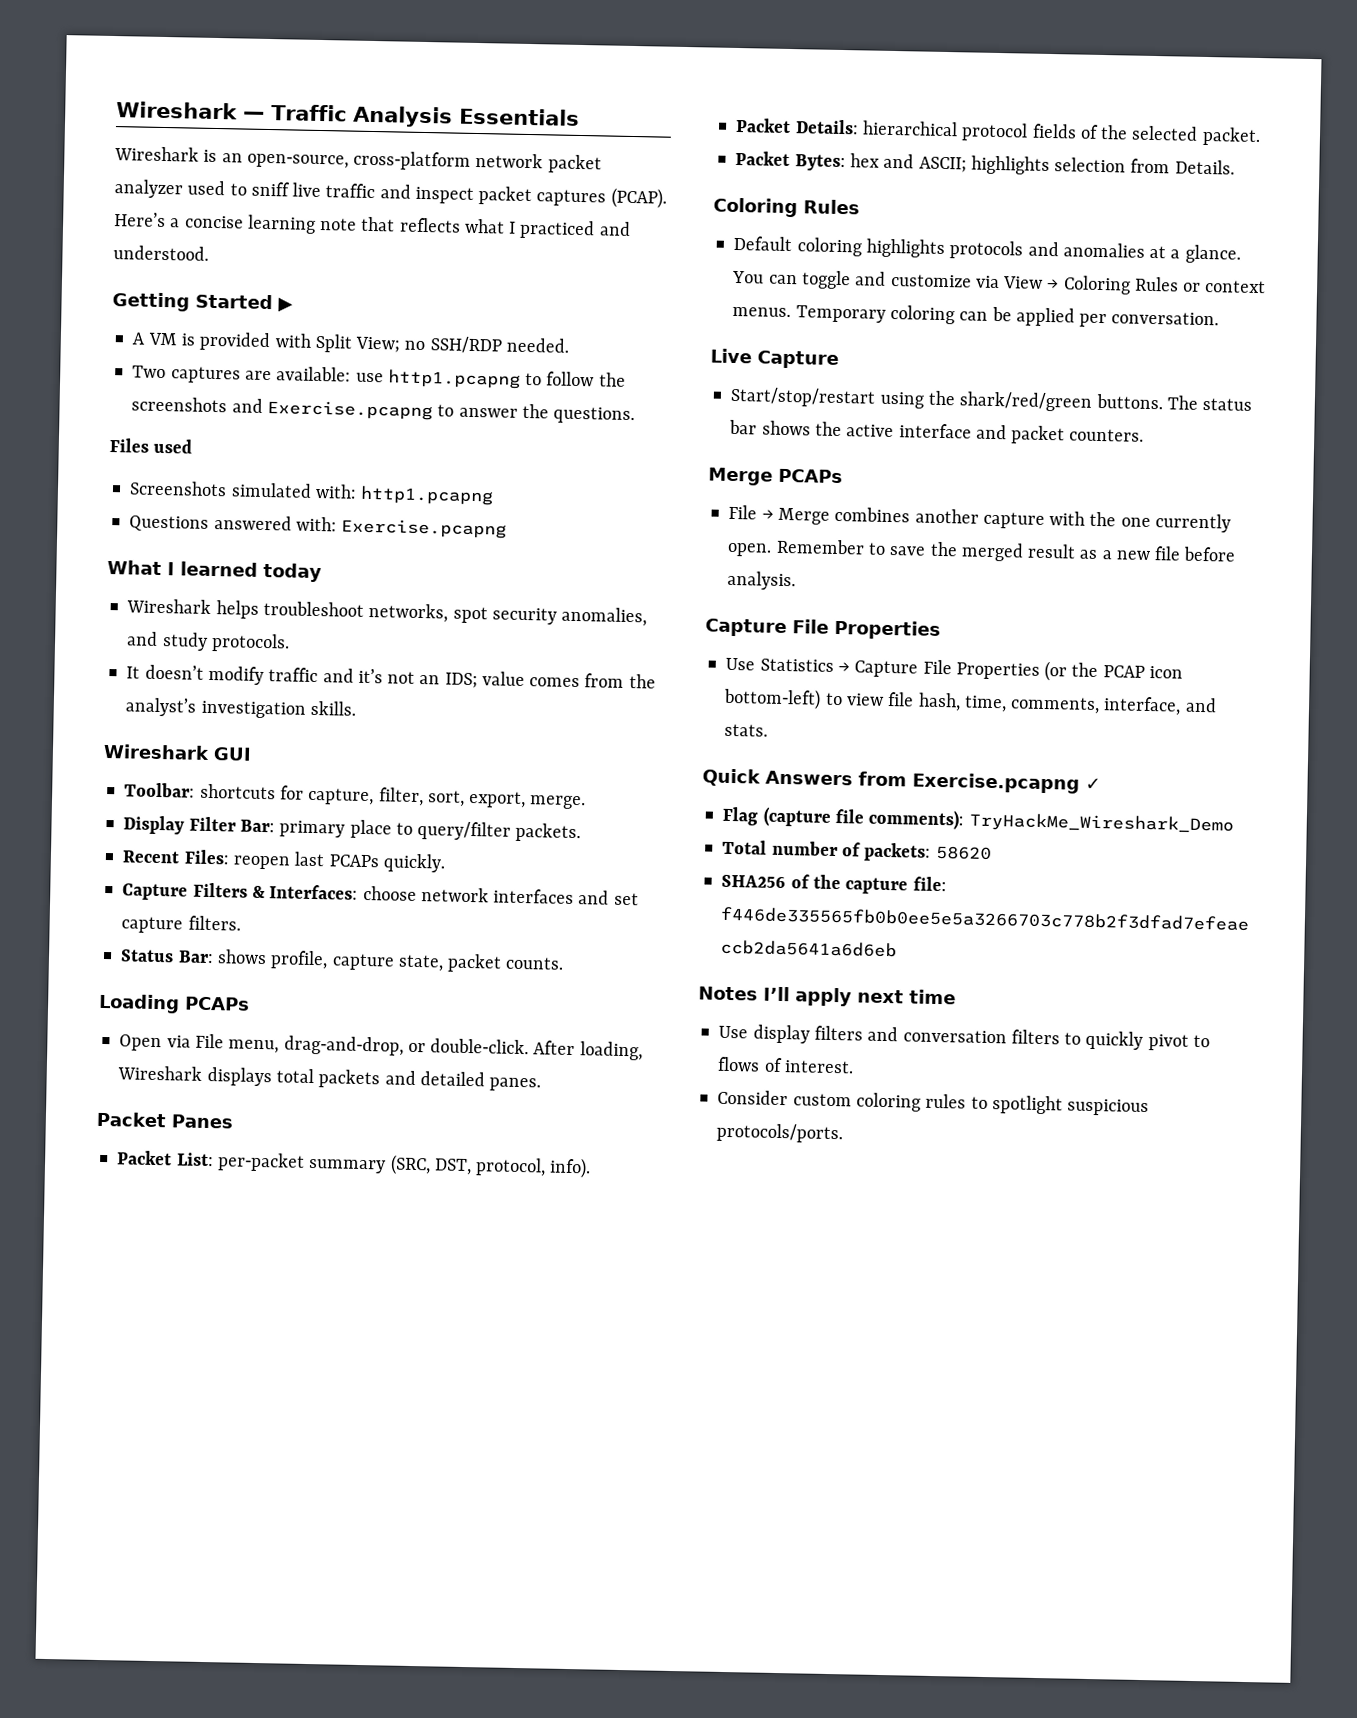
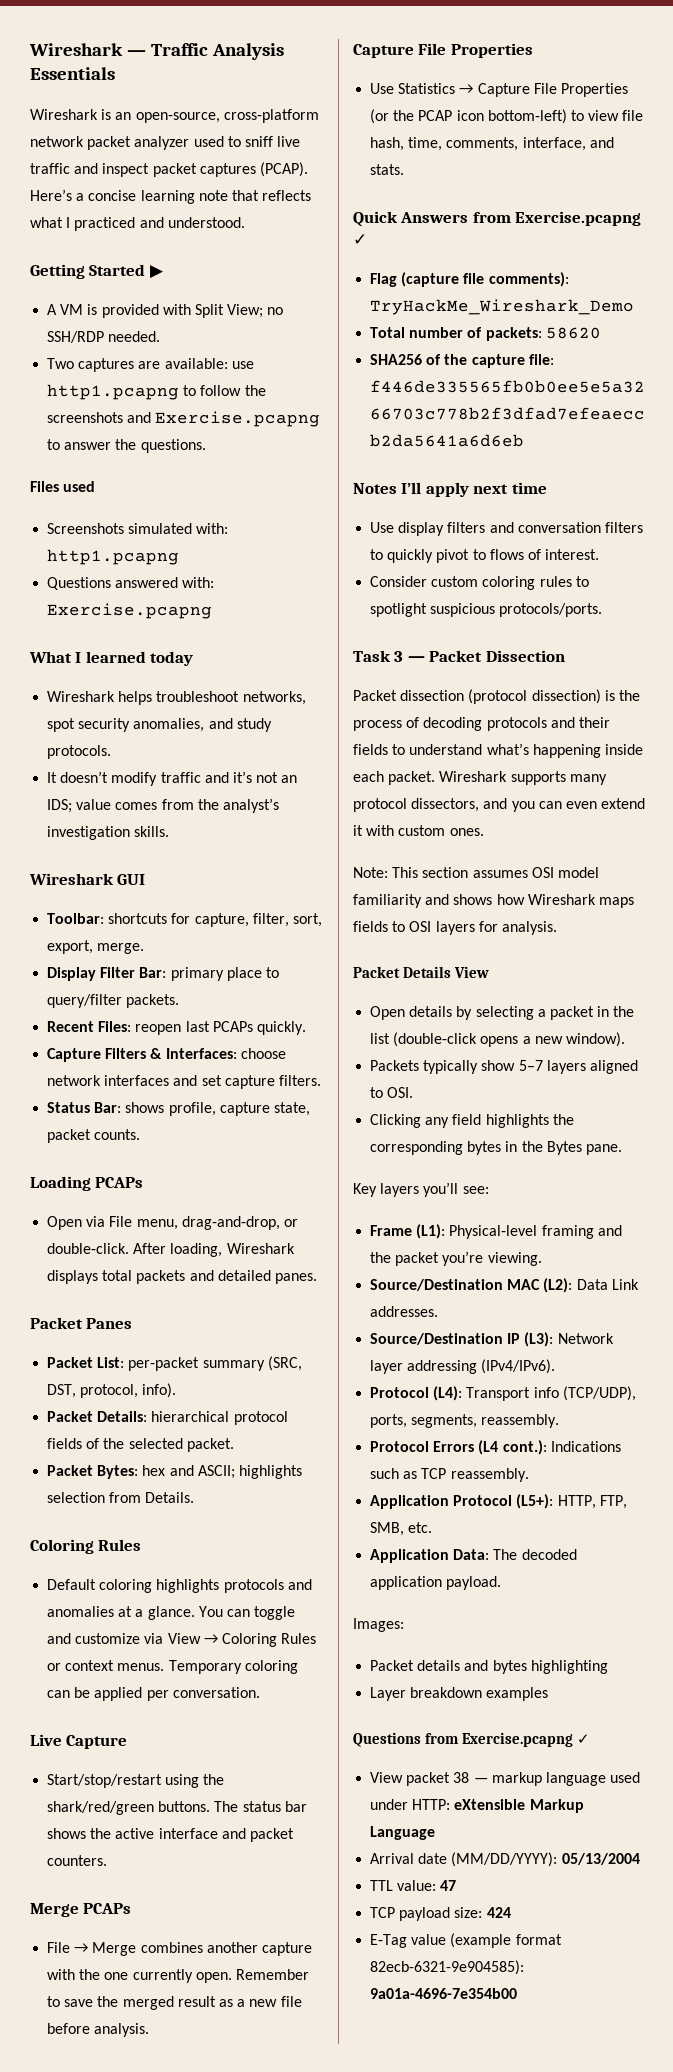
+ Task 3 — Packet Dissection
+ Packet dissection (protocol dissection) is the process of decoding protocols and their fields to understand what’s happening inside each packet. Wireshark supports many protocol dissectors, and you can even extend it with custom ones.
+ Note: This section assumes OSI model familiarity and shows how Wireshark maps fields to OSI layers for analysis.
+ Packet Details View
+ Open details by selecting a packet in the list (double‑click opens a new window).
+ Packets typically show 5–7 layers aligned to OSI.
+ Clicking any field highlights the corresponding bytes in the Bytes pane.
+ Key layers you’ll see:
+ Frame (L1): Physical‑level framing and the packet you’re viewing.
+ Source/Destination MAC (L2): Data Link addresses.
+ Source/Destination IP (L3): Network layer addressing (IPv4/IPv6).
+ Protocol (L4): Transport info (TCP/UDP), ports, segments, reassembly.
+ Protocol Errors (L4 cont.): Indications such as TCP reassembly.
+ Application Protocol (L5+): HTTP, FTP, SMB, etc.
+ Application Data: The decoded application payload.
+ Images:
+ Packet details and bytes highlighting
+ Layer breakdown examples
+ Questions from Exercise.pcapng ✓
+ View packet 38 — markup language used under HTTP: eXtensible Markup Language
+ Arrival date (MM/DD/YYYY): 05/13/2004
+ TTL value: 47
+ TCP payload size: 424
+ E‑Tag value (example format 82ecb-6321-9e904585): 9a01a-4696-7e354b00

